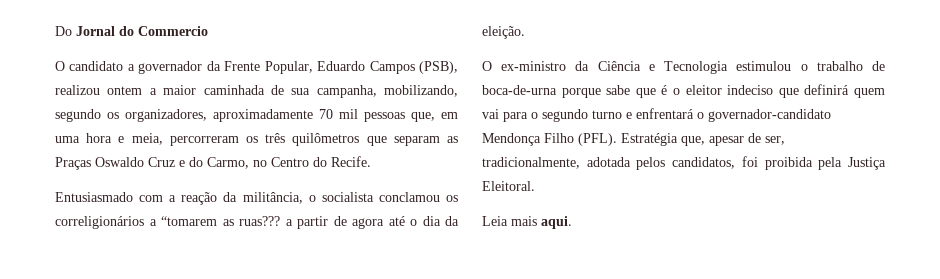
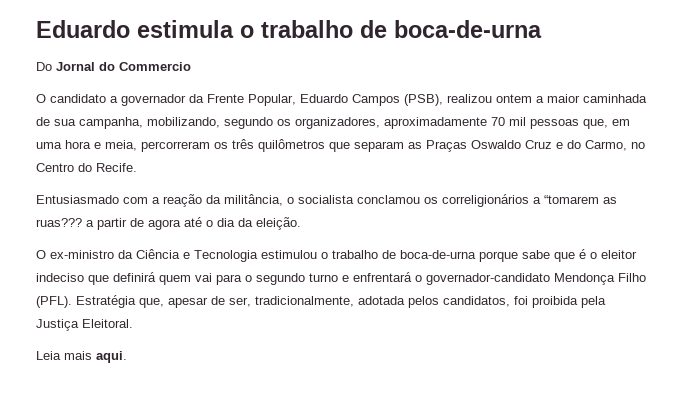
+ Eduardo estimula o trabalho de boca-de-urna

